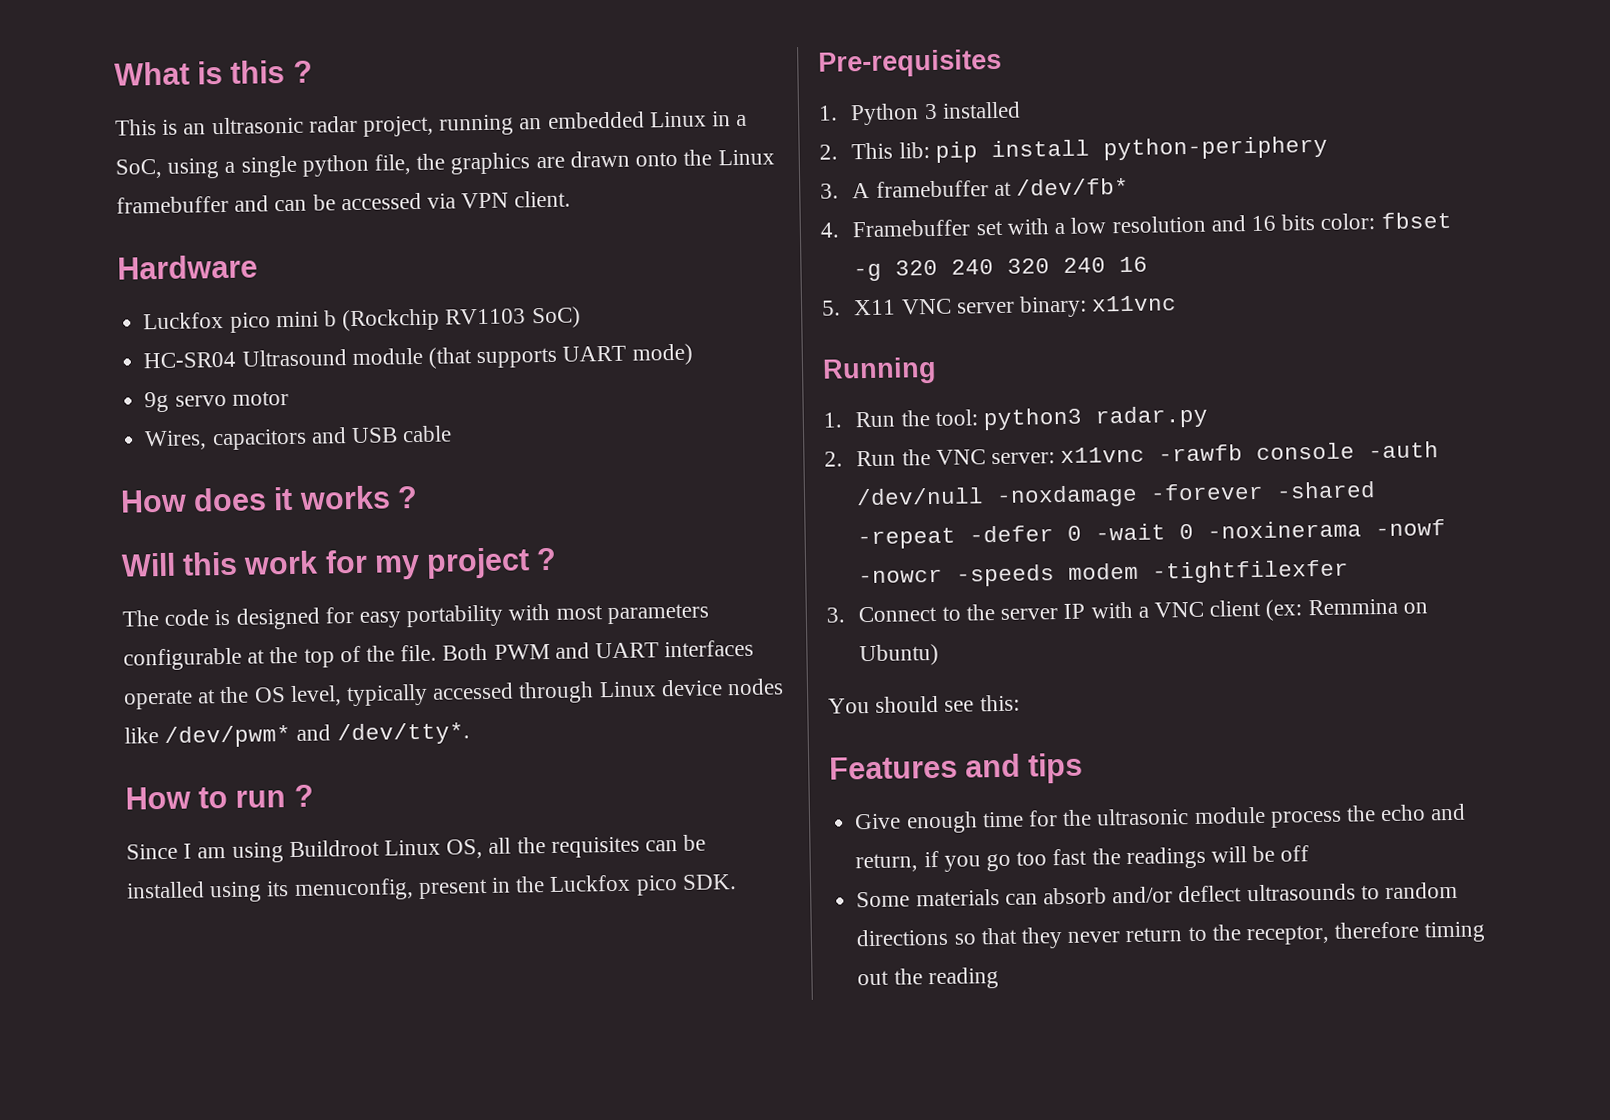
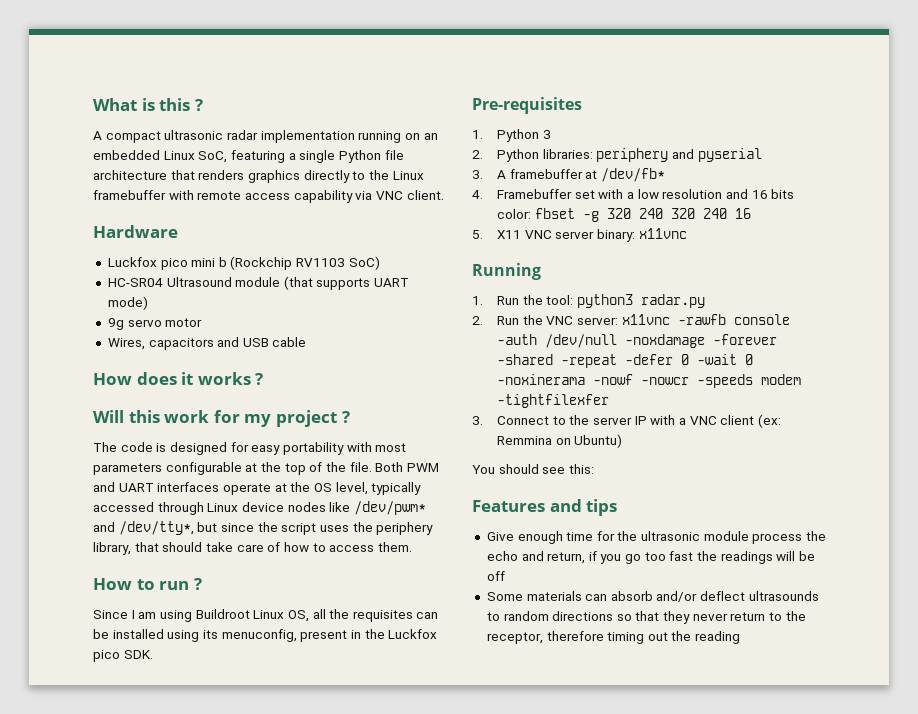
- This is an ultrasonic radar project, running an embedded Linux in a SoC, using a single python file, the graphics are drawn onto the Linux framebuffer and can be accessed via VPN client.
+ A compact ultrasonic radar implementation running on an embedded Linux SoC, featuring a single Python file architecture that renders graphics directly to the Linux framebuffer with remote access capability via VNC client.
- Both PWM and UART interfaces operate at the OS level, typically accessed through Linux device nodes like /dev/pwm* and /dev/tty*.
+ Both PWM and UART interfaces operate at the OS level, typically accessed through Linux device nodes like /dev/pwm* and /dev/tty*, but since the script uses the periphery library, that should take care of how to access them.
- 1. Python 3 installed
- 2. This lib: pip install python-periphery
+ 1. Python 3
+ 2. Python libraries: periphery and pyserial

